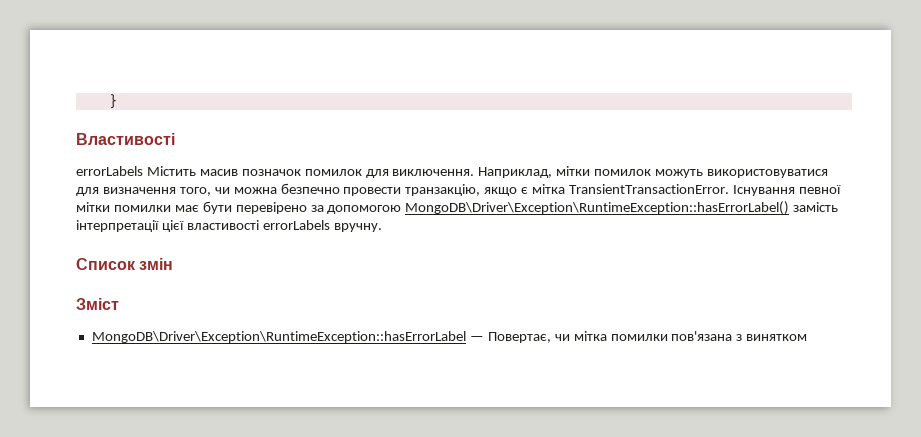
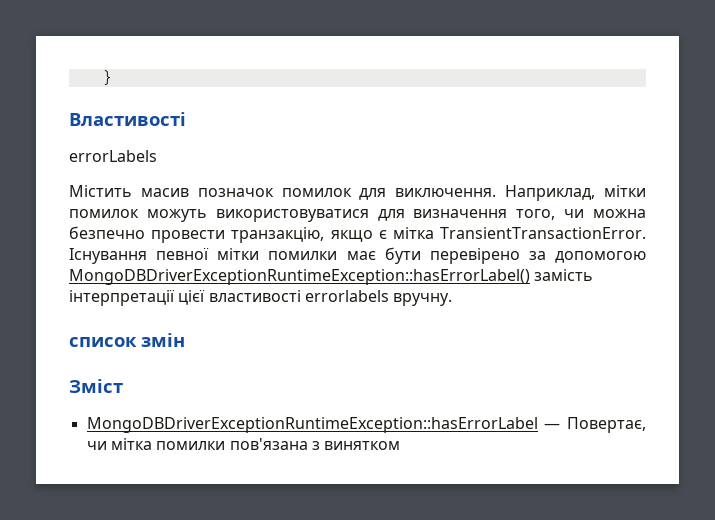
- errorLabels Містить масив позначок помилок для виключення.
+ errorLabels
+ Містить масив позначок помилок для виключення.
- Існування певної мітки помилки має бути перевірено за допомогою MongoDB\Driver\Exception\RuntimeException::hasErrorLabel() замість інтерпретації цієї властивості errorLabels вручну.
+ Існування певної мітки помилки має бути перевірено за допомогою MongoDBDriverExceptionRuntimeException::hasErrorLabel() замість інтерпретації цієї властивості errorlabels вручну.
- Список змін
+ список змін
- MongoDB\Driver\Exception\RuntimeException::hasErrorLabel — Повертає, чи мітка помилки пов'язана з винятком
+ MongoDBDriverExceptionRuntimeException::hasErrorLabel — Повертає, чи мітка помилки пов'язана з винятком

